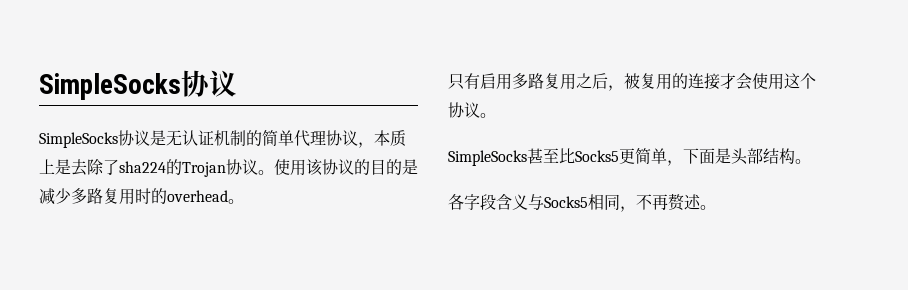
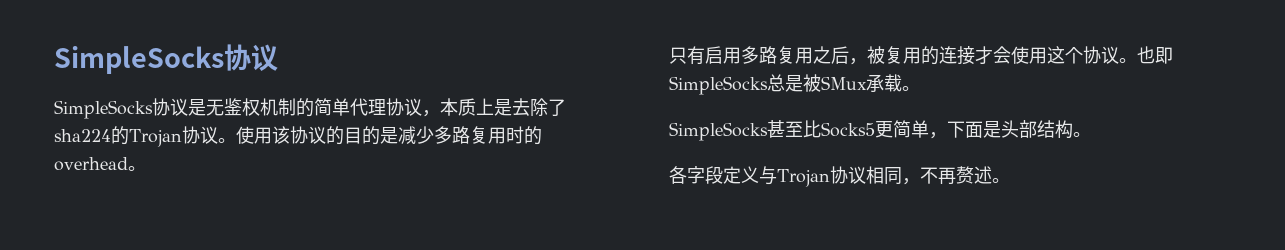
- SimpleSocks协议是无认证机制的简单代理协议，本质上是去除了sha224的Trojan协议。
+ SimpleSocks协议是无鉴权机制的简单代理协议，本质上是去除了sha224的Trojan协议。
+ 也即SimpleSocks总是被SMux承载。
- 各字段含义与Socks5相同，不再赘述。
+ 各字段定义与Trojan协议相同，不再赘述。

